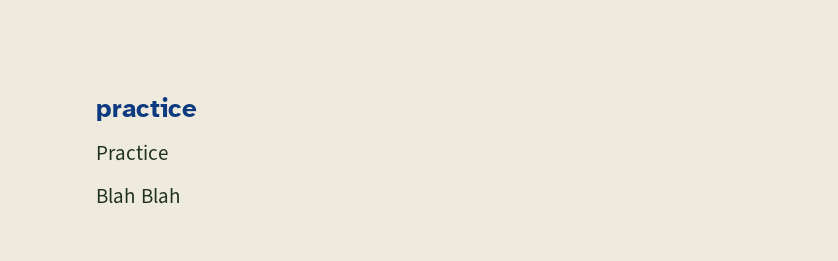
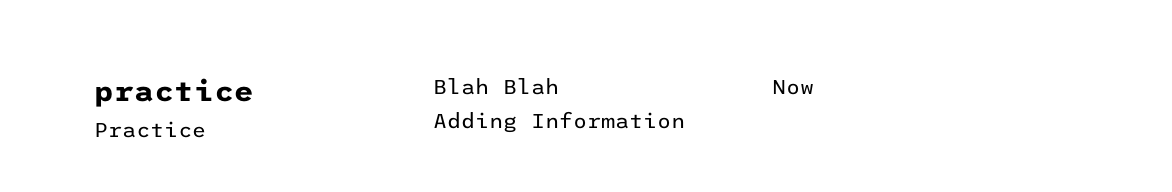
+ Adding Information Now

